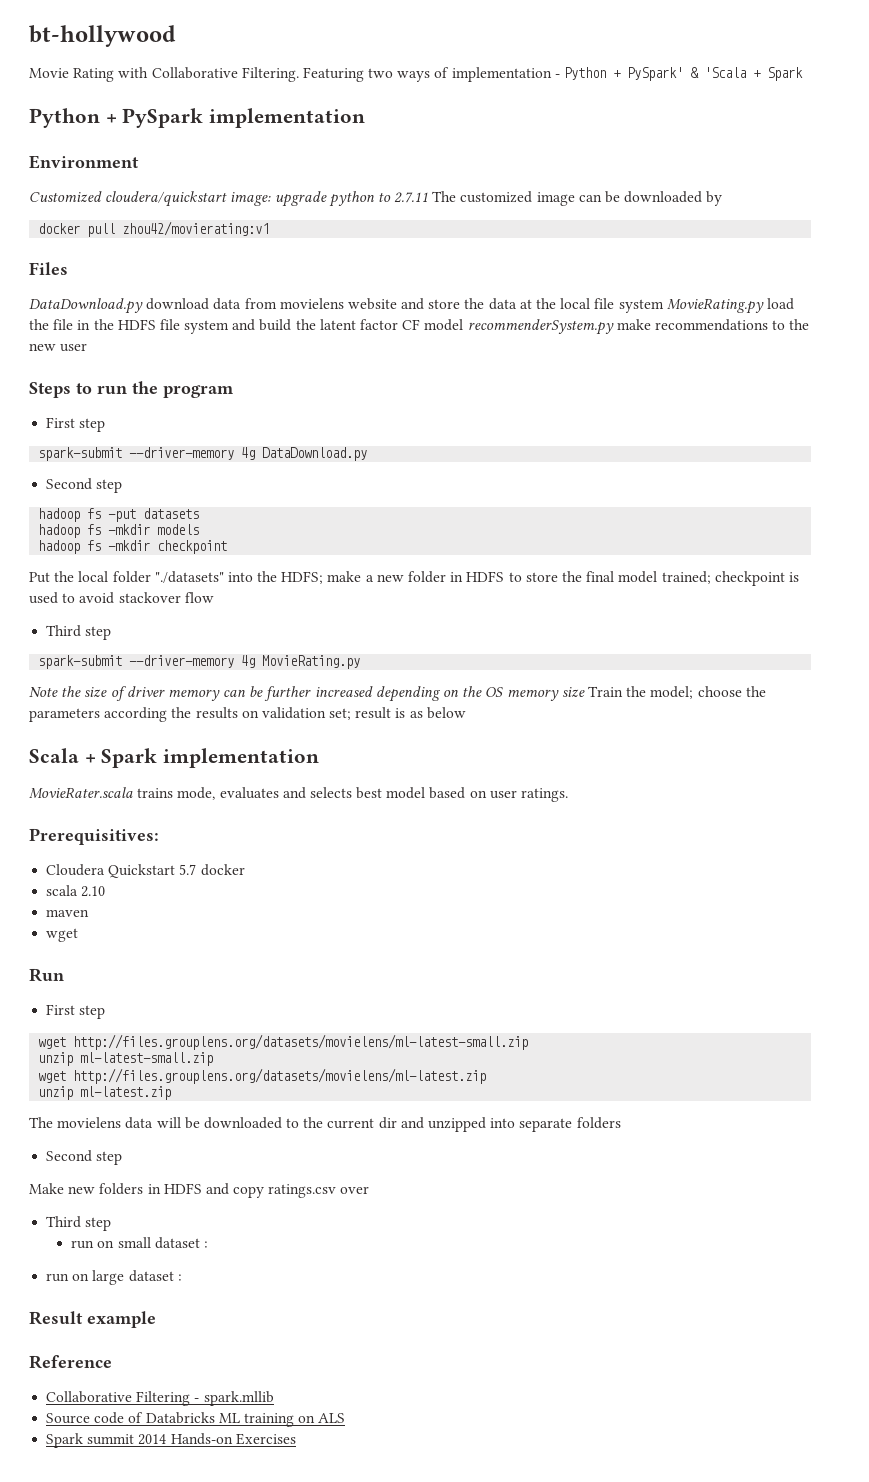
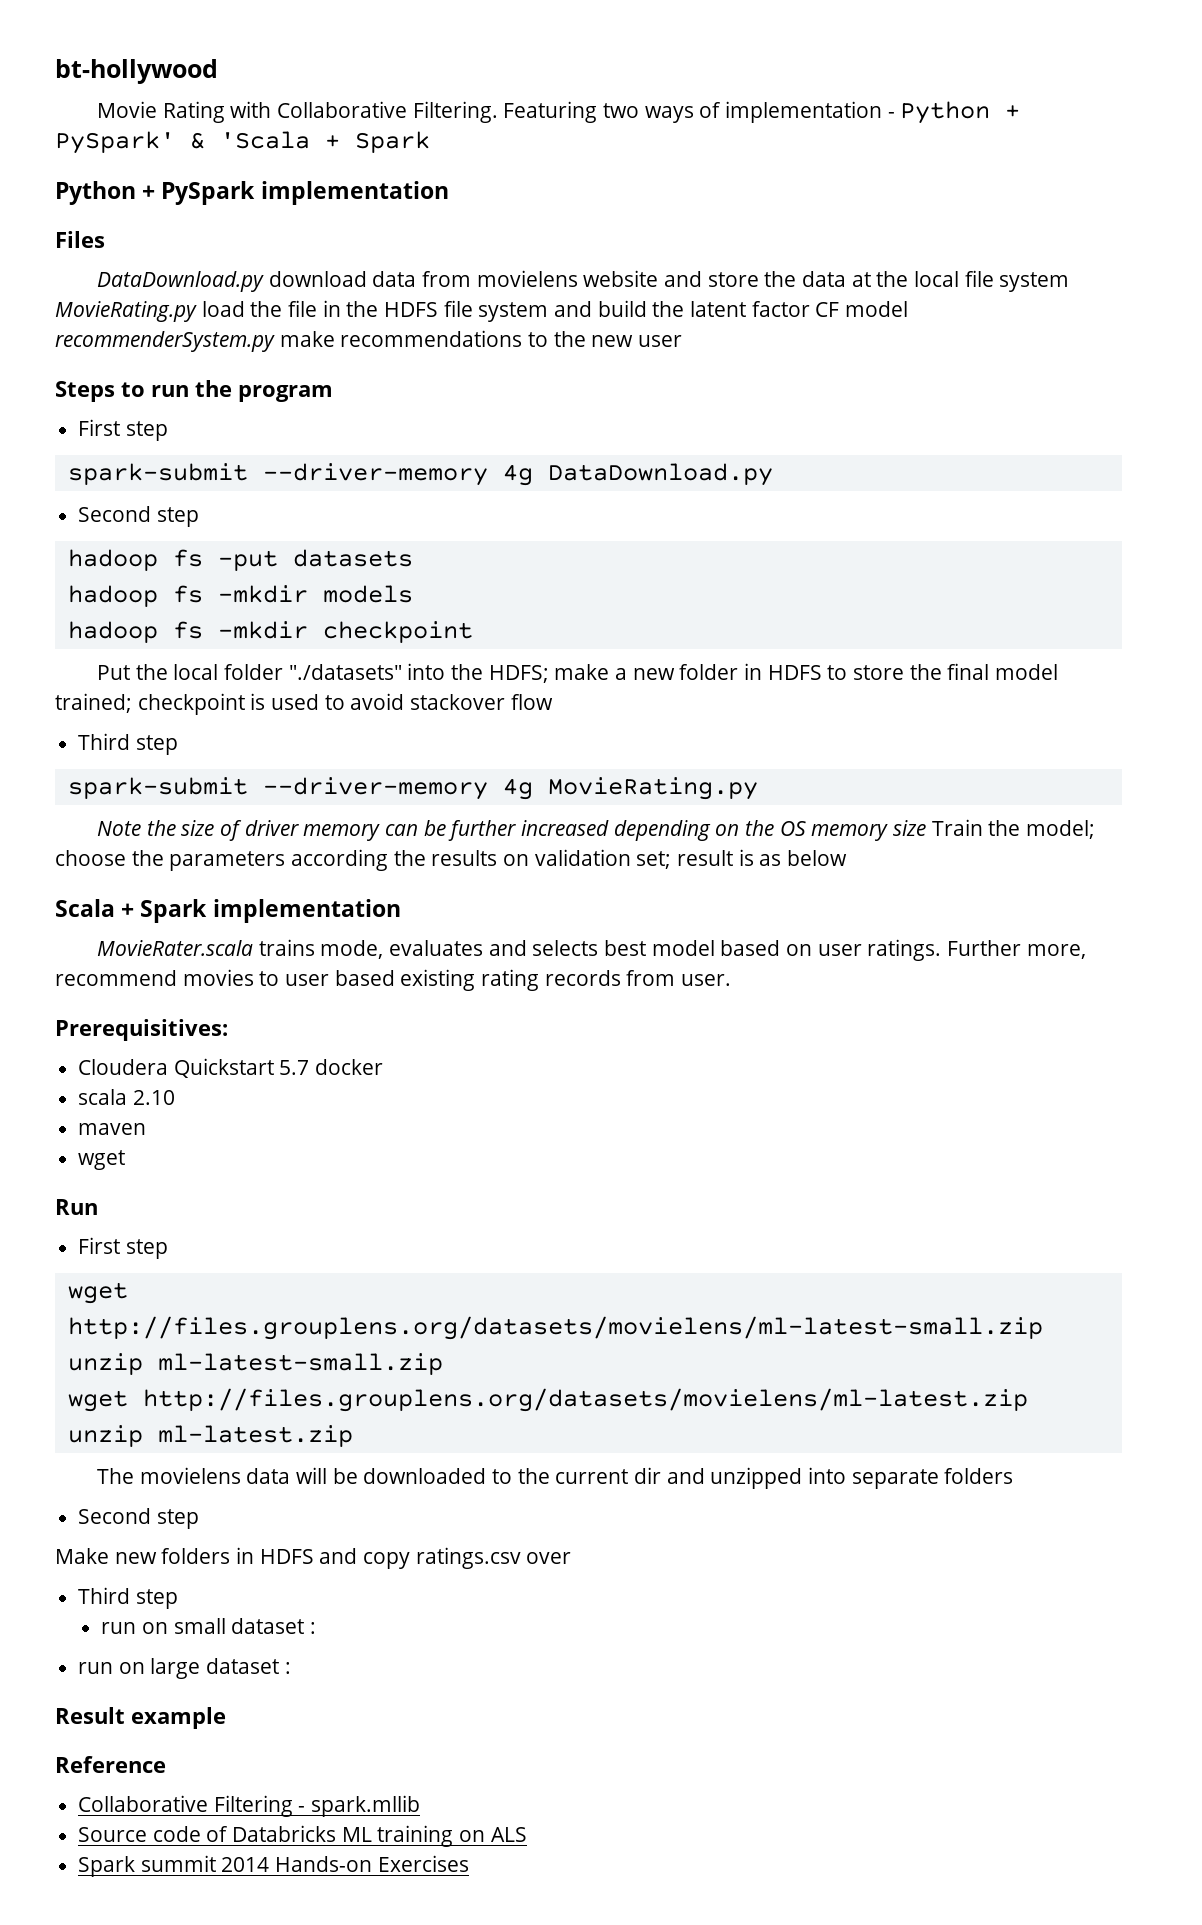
- Environment
- Customized cloudera/quickstart image: upgrade python to 2.7.11 The customized image can be downloaded by
- docker pull zhou42/movierating:v1
+ Further more, recommend movies to user based existing rating records from user.

